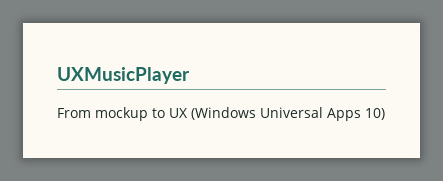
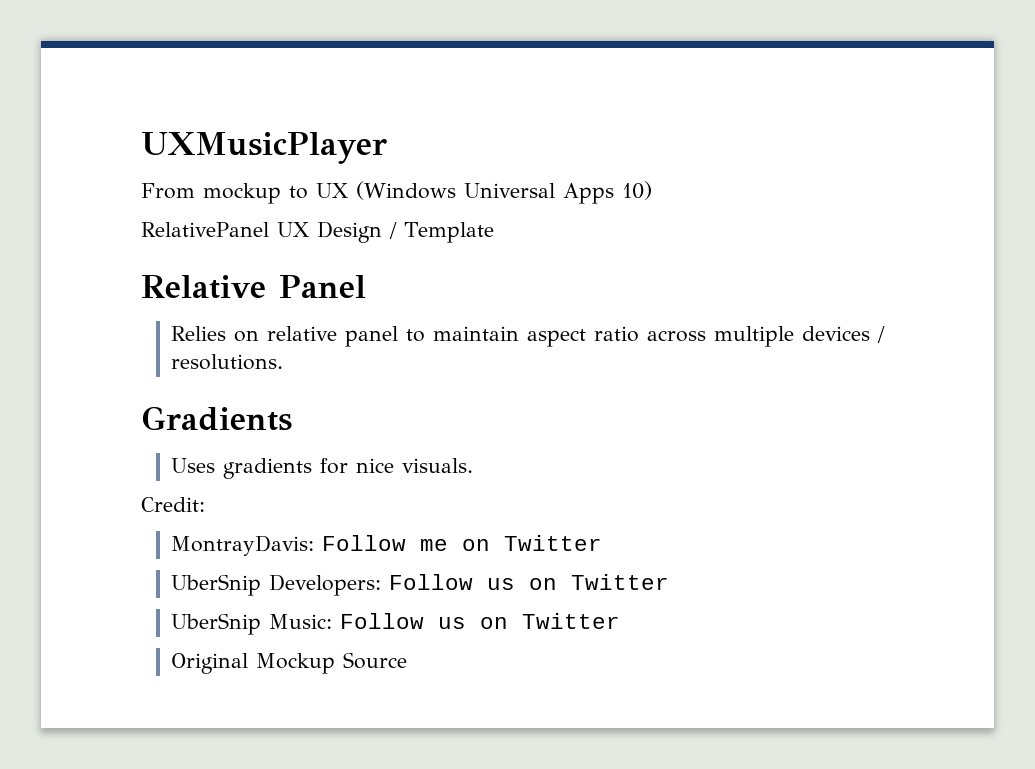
+ RelativePanel UX Design / Template
+ Relative Panel
+ Relies on relative panel to maintain aspect ratio across multiple devices / resolutions.
+ Gradients
+ Uses gradients for nice visuals.
+ Credit:
+ MontrayDavis: Follow me on Twitter
+ UberSnip Developers: Follow us on Twitter
+ UberSnip Music: Follow us on Twitter
+ Original Mockup Source

